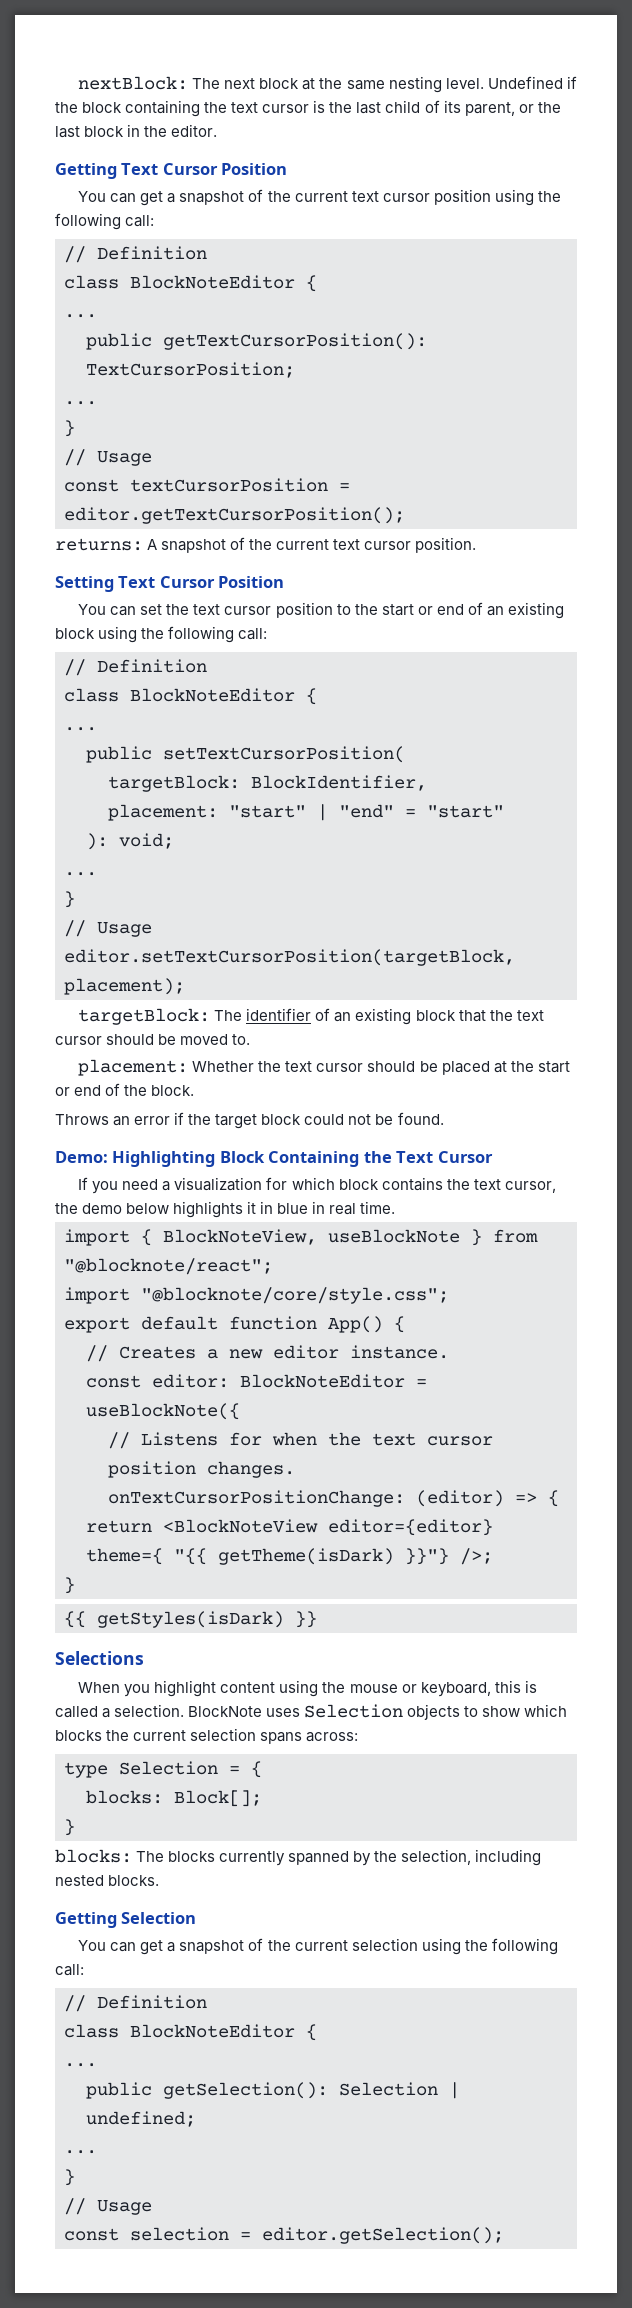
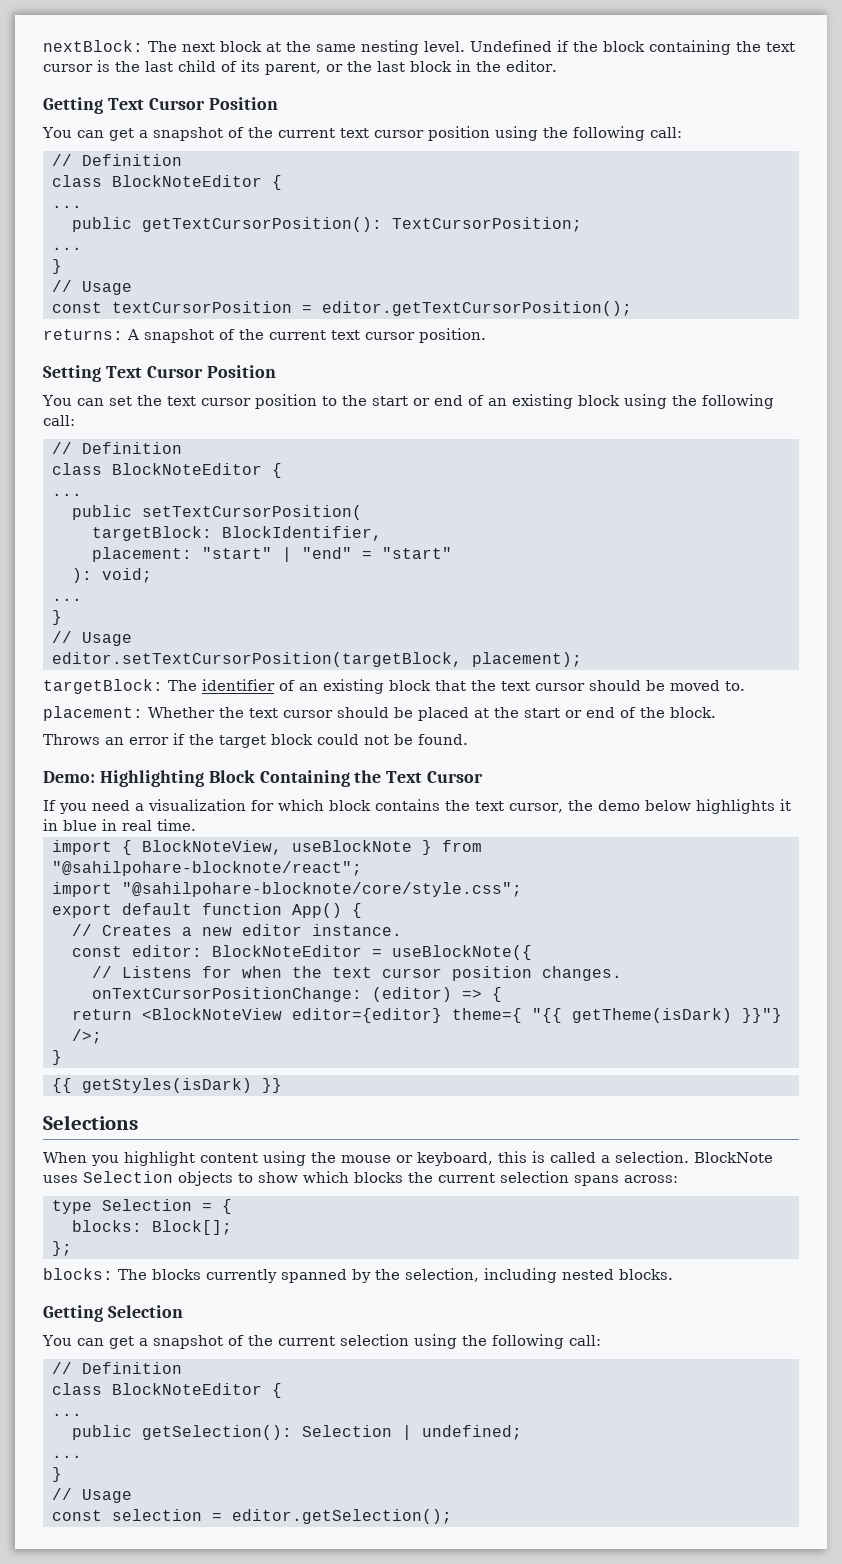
- import { BlockNoteView, useBlockNote } from "@blocknote/react";
- import "@blocknote/core/style.css";
+ import { BlockNoteView, useBlockNote } from "@sahilpohare-blocknote/react";
+ import "@sahilpohare-blocknote/core/style.css";
  blocks: Block[];
- }
+ };

